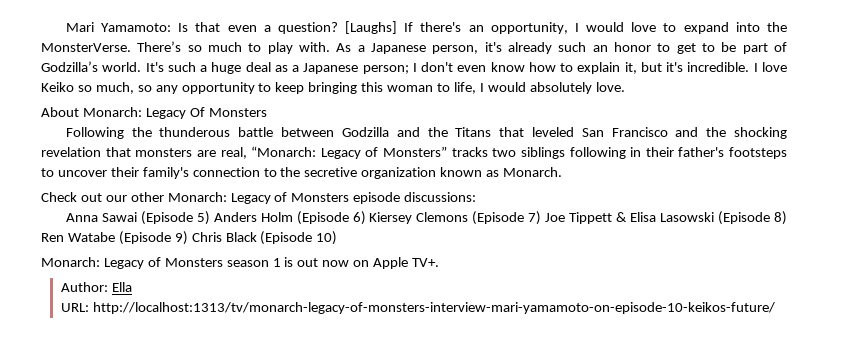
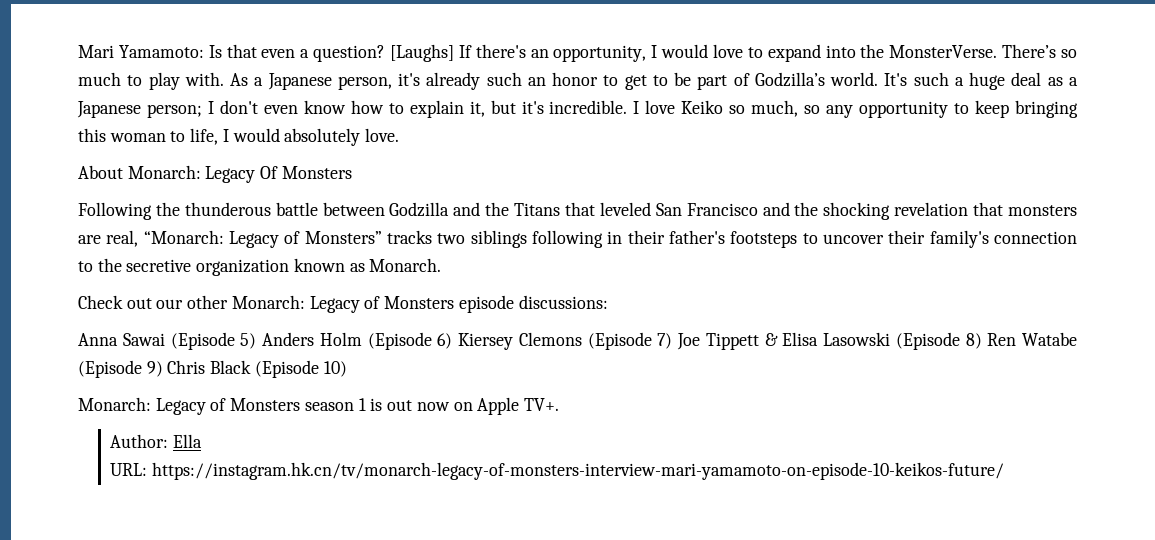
- URL: http://localhost:1313/tv/monarch-legacy-of-monsters-interview-mari-yamamoto-on-episode-10-keikos-future/
+ URL: https://instagram.hk.cn/tv/monarch-legacy-of-monsters-interview-mari-yamamoto-on-episode-10-keikos-future/

